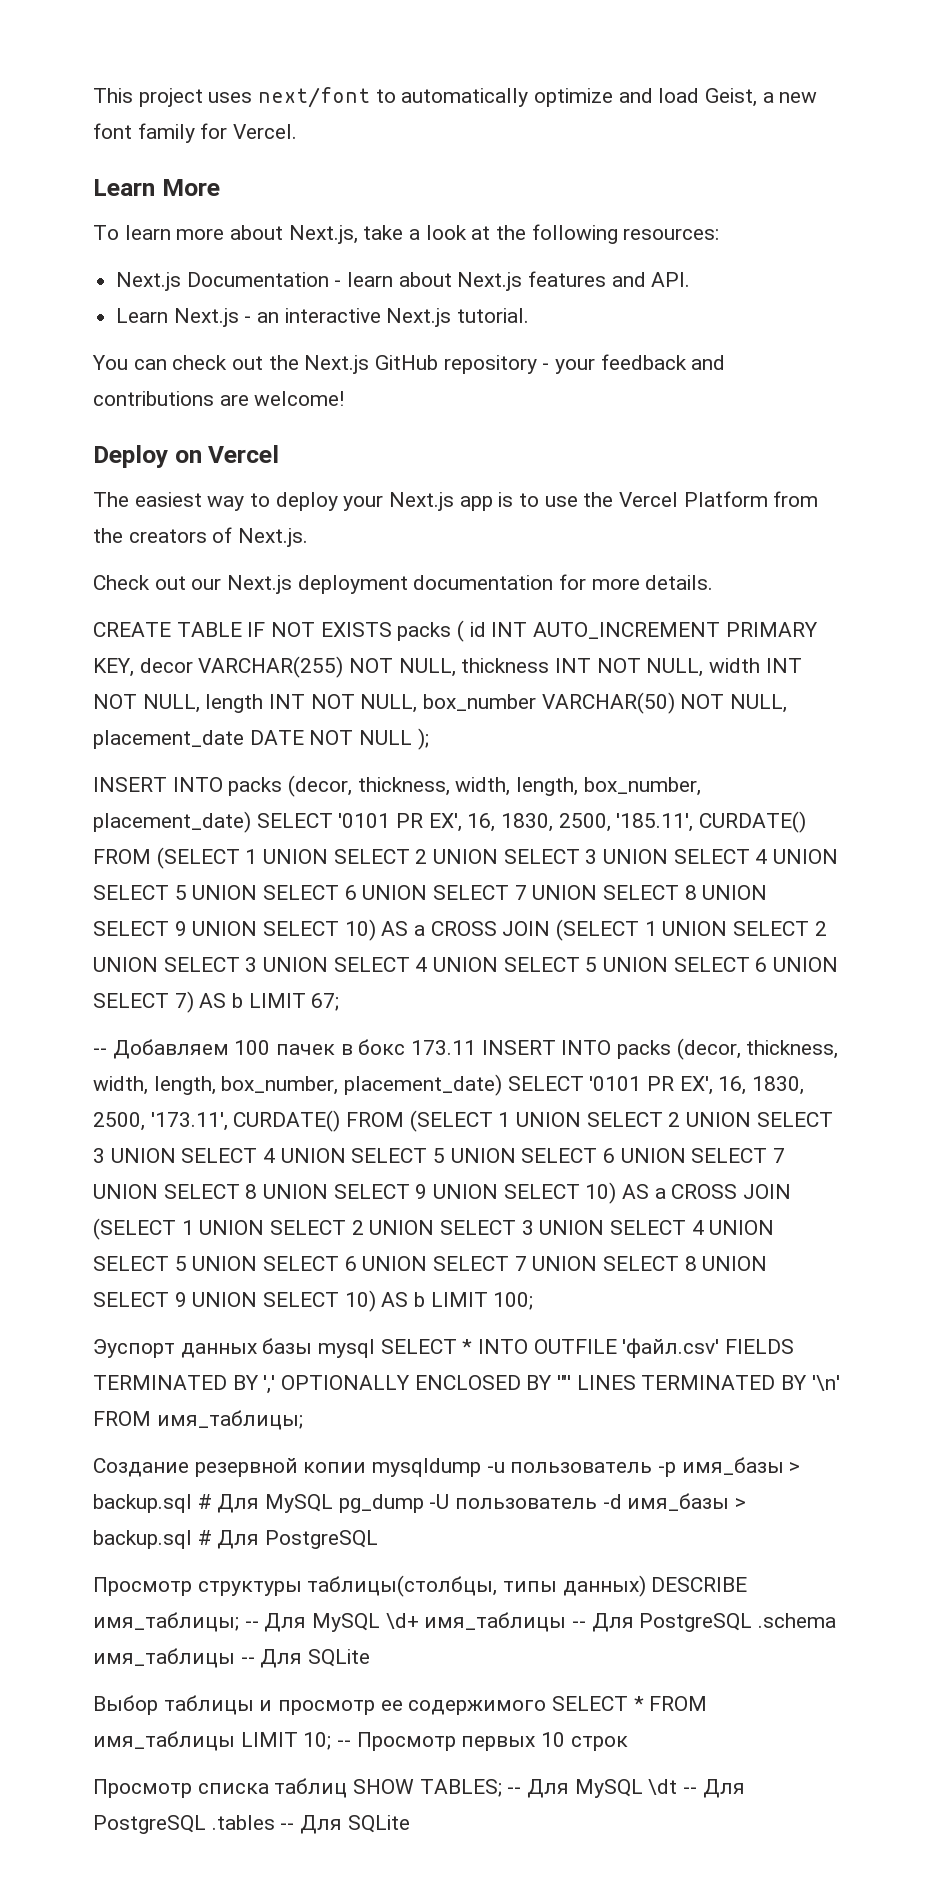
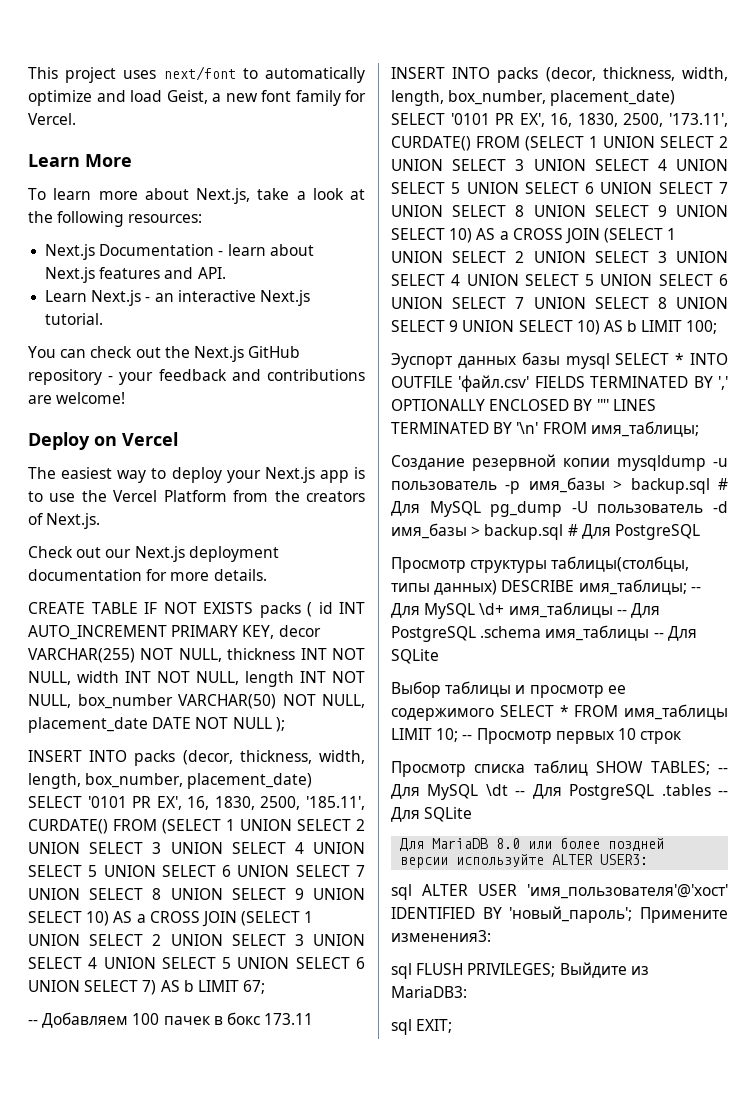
+ Для MariaDB 8.0 или более поздней версии используйте ALTER USER3:
+ sql ALTER USER 'имя_пользователя'@'хост' IDENTIFIED BY 'новый_пароль'; Примените изменения3:
+ sql FLUSH PRIVILEGES; Выйдите из MariaDB3:
+ sql EXIT;

